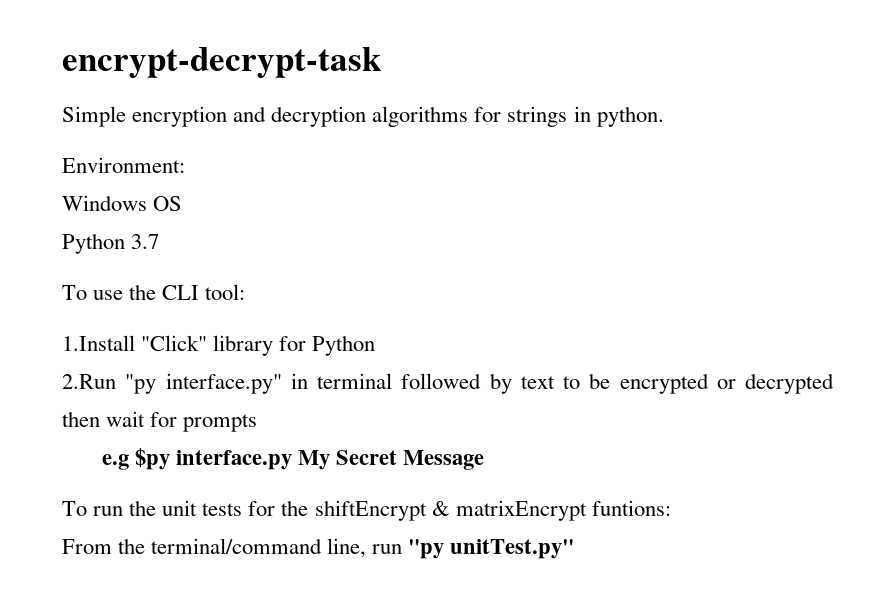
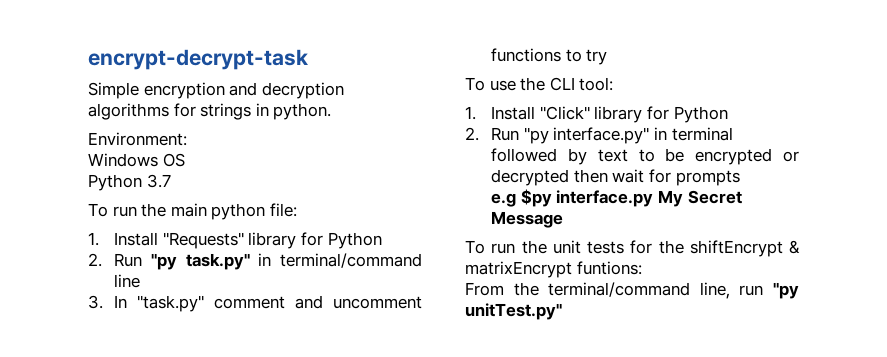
+ To run the main python file:
+ 1. Install "Requests" library for Python
+ 2. Run "py task.py" in terminal/command line
+ 3. In "task.py" comment and uncomment functions to try
- 1.Install "Click" library for Python
+ 1. Install "Click" library for Python
- 2.Run "py interface.py" in terminal followed by text to be encrypted or decrypted then wait for prompts
+ 2. Run "py interface.py" in terminal followed by text to be encrypted or decrypted then wait for prompts

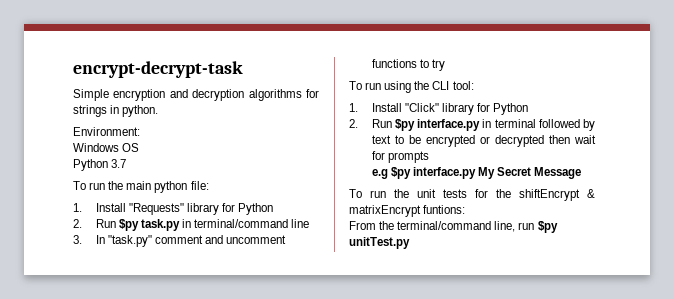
- 2. Run "py task.py" in terminal/command line
+ 2. Run $py task.py in terminal/command line
- To use the CLI tool:
+ To run using the CLI tool:
- 2. Run "py interface.py" in terminal followed by text to be encrypted or decrypted then wait for prompts
+ 2. Run $py interface.py in terminal followed by text to be encrypted or decrypted then wait for prompts
- From the terminal/command line, run "py unitTest.py"
+ From the terminal/command line, run $py unitTest.py

